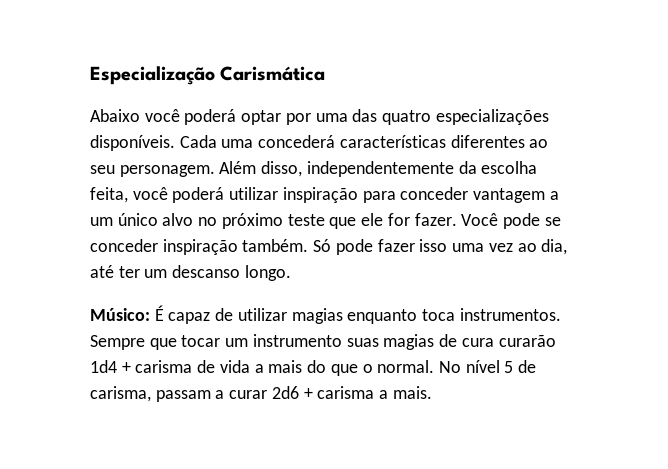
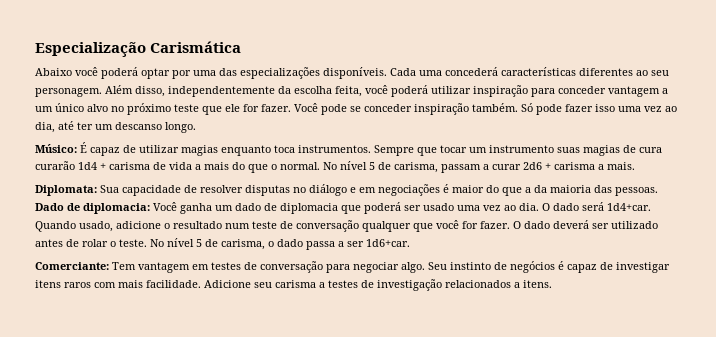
- Abaixo você poderá optar por uma das quatro especializações disponíveis.
+ Abaixo você poderá optar por uma das especializações disponíveis.
+ Diplomata: Sua capacidade de resolver disputas no diálogo e em negociações é maior do que a da maioria das pessoas. Dado de diplomacia: Você ganha um dado de diplomacia que poderá ser usado uma vez ao dia. O dado será 1d4+car. Quando usado, adicione o resultado num teste de conversação qualquer que você for fazer. O dado deverá ser utilizado antes de rolar o teste. No nível 5 de carisma, o dado passa a ser 1d6+car.
+ Comerciante: Tem vantagem em testes de conversação para negociar algo. Seu instinto de negócios é capaz de investigar itens raros com mais facilidade. Adicione seu carisma a testes de investigação relacionados a itens.

